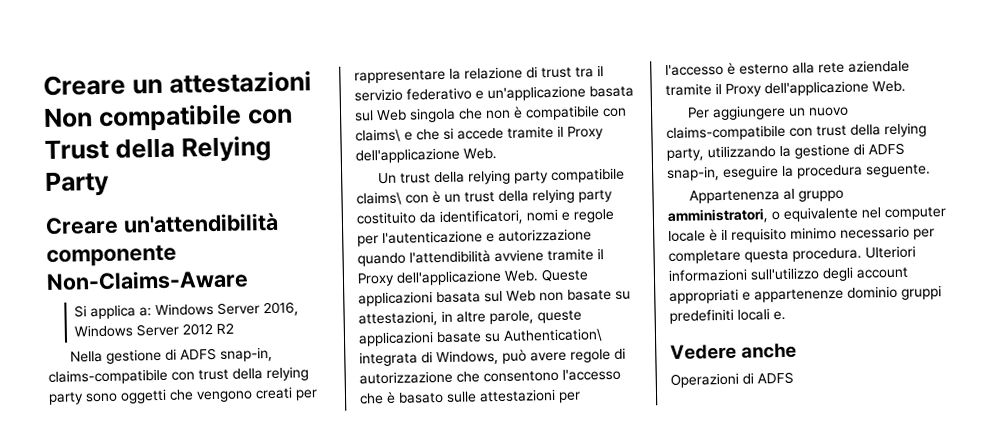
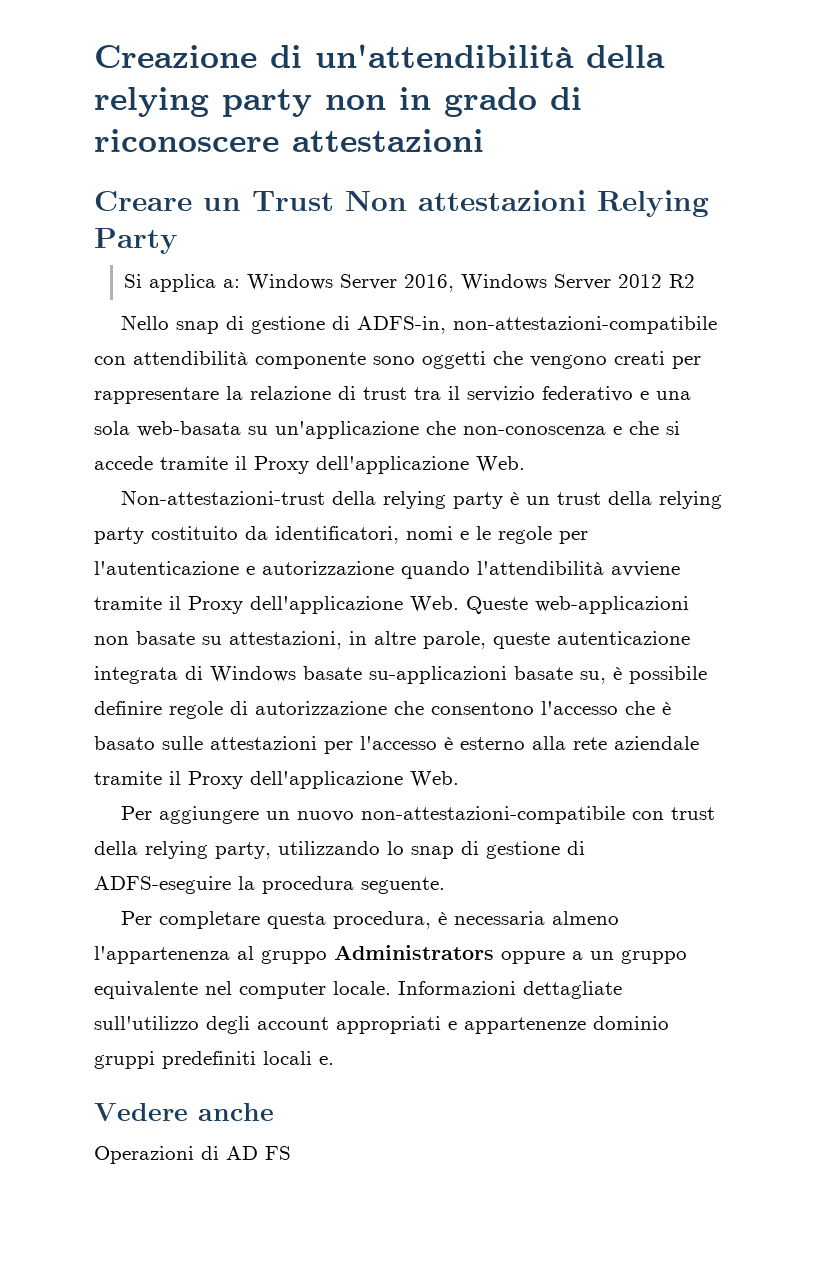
- Creare un attestazioni Non compatibile con Trust della Relying Party
- Creare un'attendibilità componente Non-Claims-Aware
+ Creazione di un'attendibilità della relying party non in grado di riconoscere attestazioni
+ Creare un Trust Non attestazioni Relying Party
- Nella gestione di ADFS snap-in, claims-compatibile con trust della relying party sono oggetti che vengono creati per rappresentare la relazione di trust tra il servizio federativo e un'applicazione basata sul Web singola che non è compatibile con claims\ e che si accede tramite il Proxy dell'applicazione Web.
+ Nello snap di gestione di ADFS-in, non-attestazioni-compatibile con attendibilità componente sono oggetti che vengono creati per rappresentare la relazione di trust tra il servizio federativo e una sola web-basata su un'applicazione che non-conoscenza e che si accede tramite il Proxy dell'applicazione Web.
- Un trust della relying party compatibile claims\ con è un trust della relying party costituito da identificatori, nomi e regole per l'autenticazione e autorizzazione quando l'attendibilità avviene tramite il Proxy dell'applicazione Web. Queste applicazioni basata sul Web non basate su attestazioni, in altre parole, queste applicazioni basate su Authentication\ integrata di Windows, può avere regole di autorizzazione che consentono l'accesso che è basato sulle attestazioni per l'accesso è esterno alla rete aziendale tramite il Proxy dell'applicazione Web.
+ Non-attestazioni-trust della relying party è un trust della relying party costituito da identificatori, nomi e le regole per l'autenticazione e autorizzazione quando l'attendibilità avviene tramite il Proxy dell'applicazione Web. Queste web-applicazioni non basate su attestazioni, in altre parole, queste autenticazione integrata di Windows basate su-applicazioni basate su, è possibile definire regole di autorizzazione che consentono l'accesso che è basato sulle attestazioni per l'accesso è esterno alla rete aziendale tramite il Proxy dell'applicazione Web.
- Per aggiungere un nuovo claims-compatibile con trust della relying party, utilizzando la gestione di ADFS snap-in, eseguire la procedura seguente.
- Appartenenza al gruppo amministratori, o equivalente nel computer locale è il requisito minimo necessario per completare questa procedura. Ulteriori informazioni sull'utilizzo degli account appropriati e appartenenze dominio gruppi predefiniti locali e.
+ Per aggiungere un nuovo non-attestazioni-compatibile con trust della relying party, utilizzando lo snap di gestione di ADFS-eseguire la procedura seguente.
+ Per completare questa procedura, è necessaria almeno l'appartenenza al gruppo Administrators oppure a un gruppo equivalente nel computer locale. Informazioni dettagliate sull'utilizzo degli account appropriati e appartenenze dominio gruppi predefiniti locali e.
- Operazioni di ADFS
+ Operazioni di AD FS

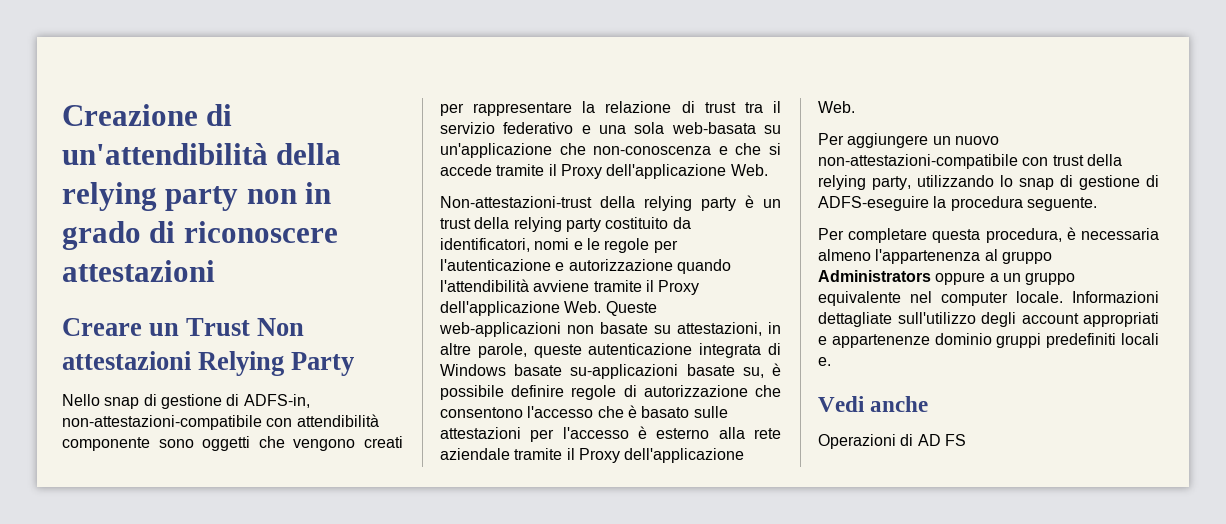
- Si applica a: Windows Server 2016, Windows Server 2012 R2
- Vedere anche
+ Vedi anche

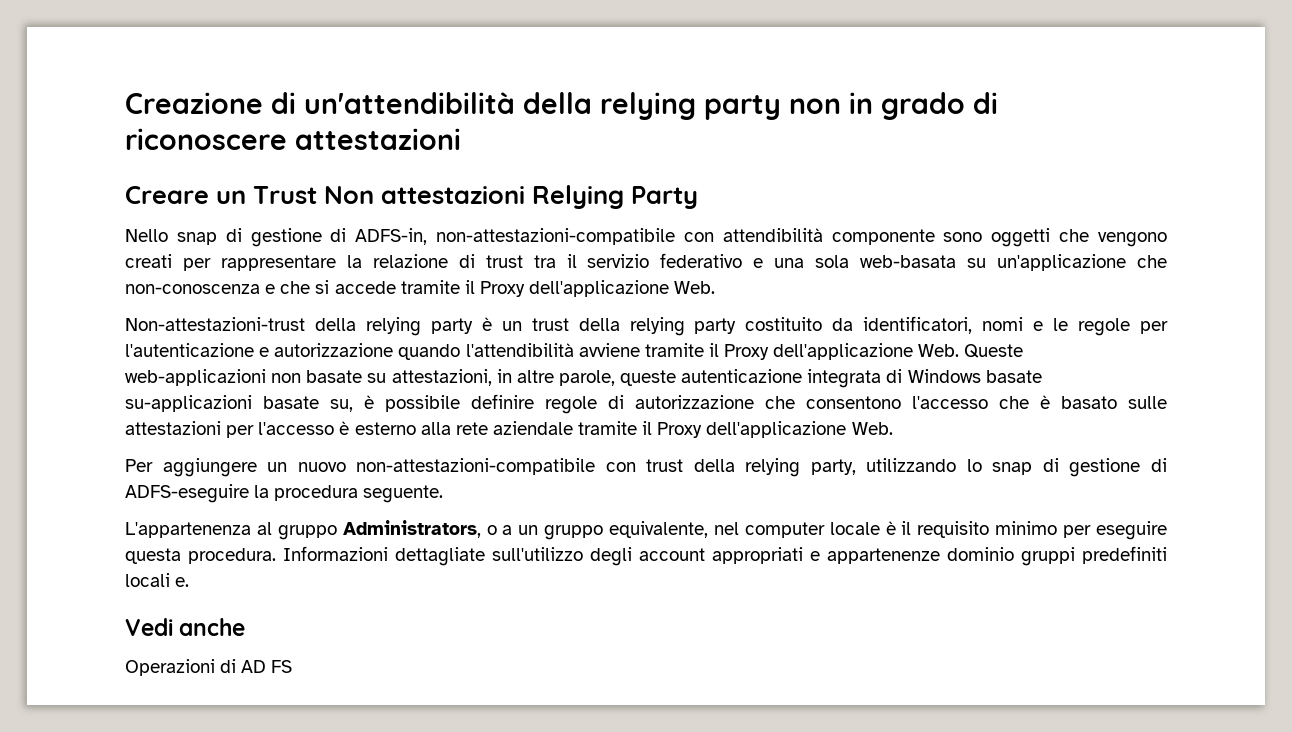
- Per completare questa procedura, è necessaria almeno l'appartenenza al gruppo Administrators oppure a un gruppo equivalente nel computer locale.
+ L'appartenenza al gruppo Administrators, o a un gruppo equivalente, nel computer locale è il requisito minimo per eseguire questa procedura.

